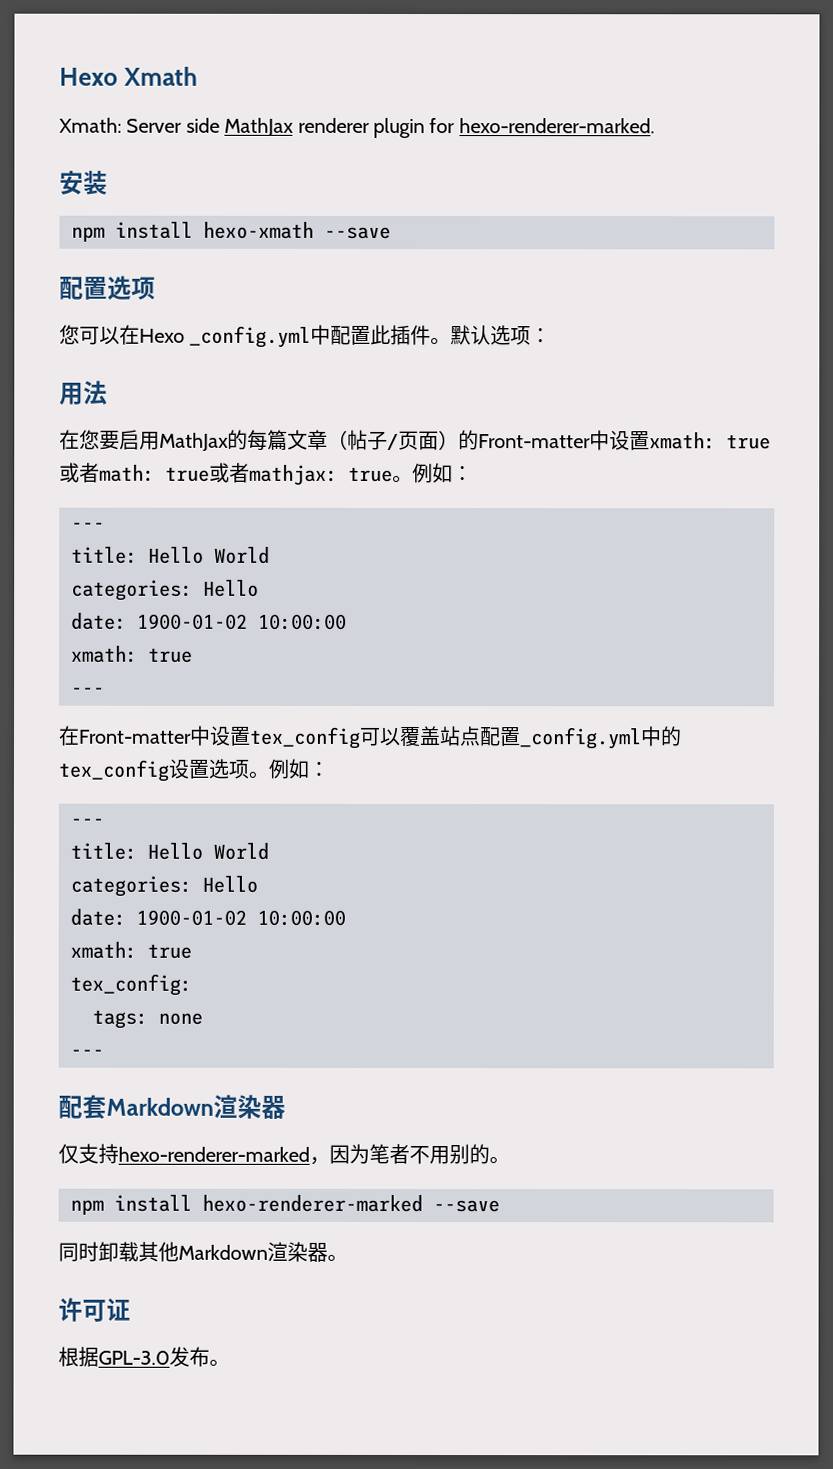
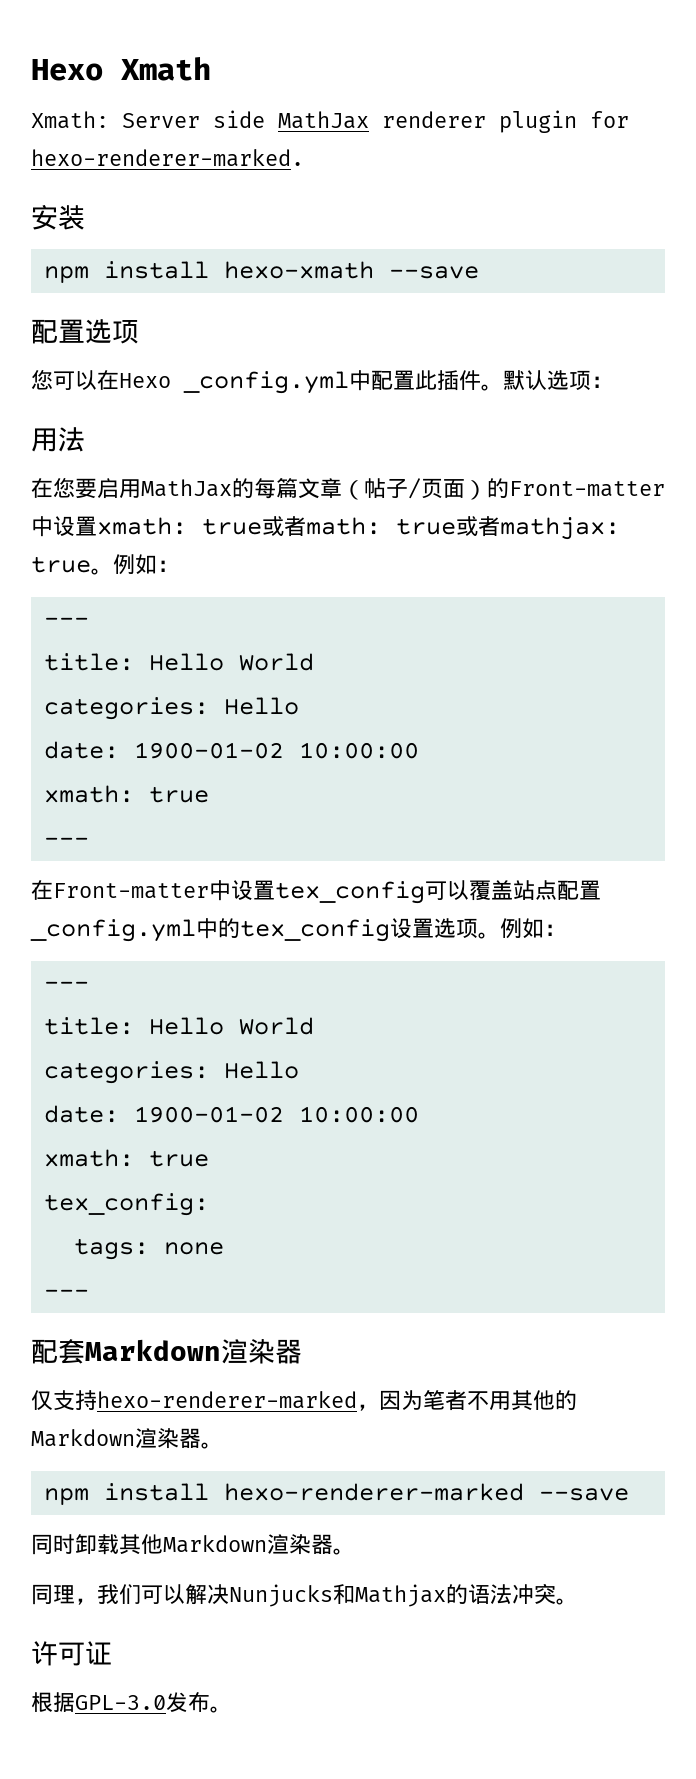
- 仅支持hexo-renderer-marked，因为笔者不用别的。
+ 仅支持hexo-renderer-marked，因为笔者不用其他的Markdown渲染器。
+ 同理，我们可以解决Nunjucks和Mathjax的语法冲突。

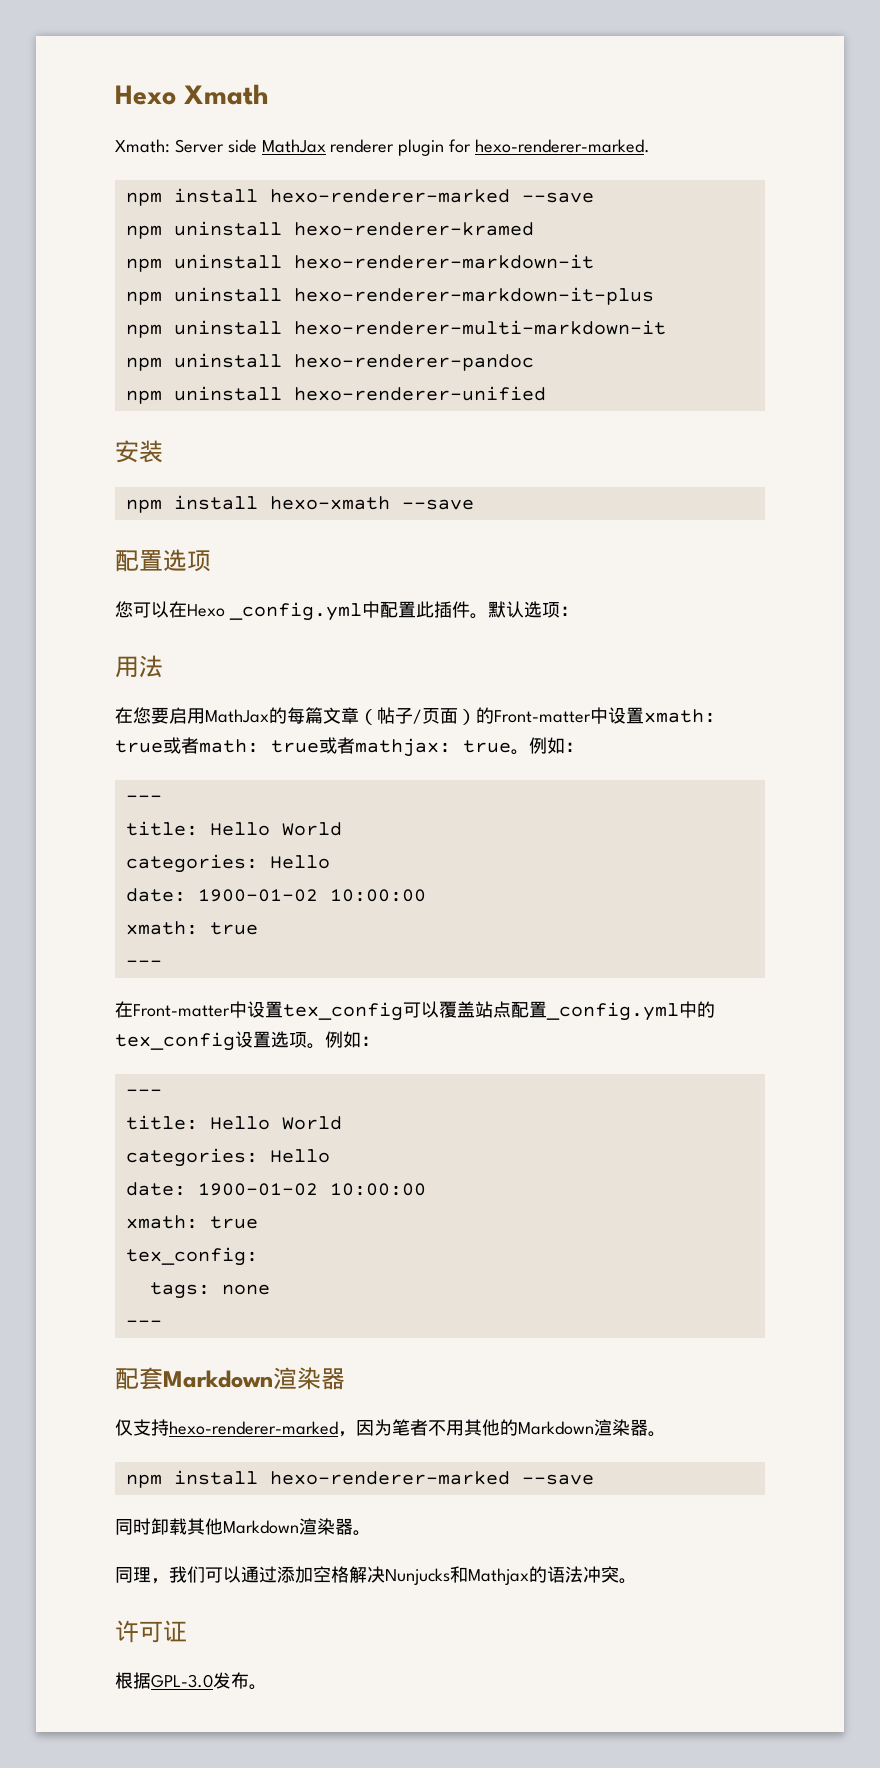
  Xmath: Server side MathJax renderer plugin for hexo-renderer-marked.
+ npm install hexo-renderer-marked --save
+ npm uninstall hexo-renderer-kramed
+ npm uninstall hexo-renderer-markdown-it
+ npm uninstall hexo-renderer-markdown-it-plus
+ npm uninstall hexo-renderer-multi-markdown-it
+ npm uninstall hexo-renderer-pandoc
+ npm uninstall hexo-renderer-unified
- 同理，我们可以解决Nunjucks和Mathjax的语法冲突。
+ 同理，我们可以通过添加空格解决Nunjucks和Mathjax的语法冲突。

